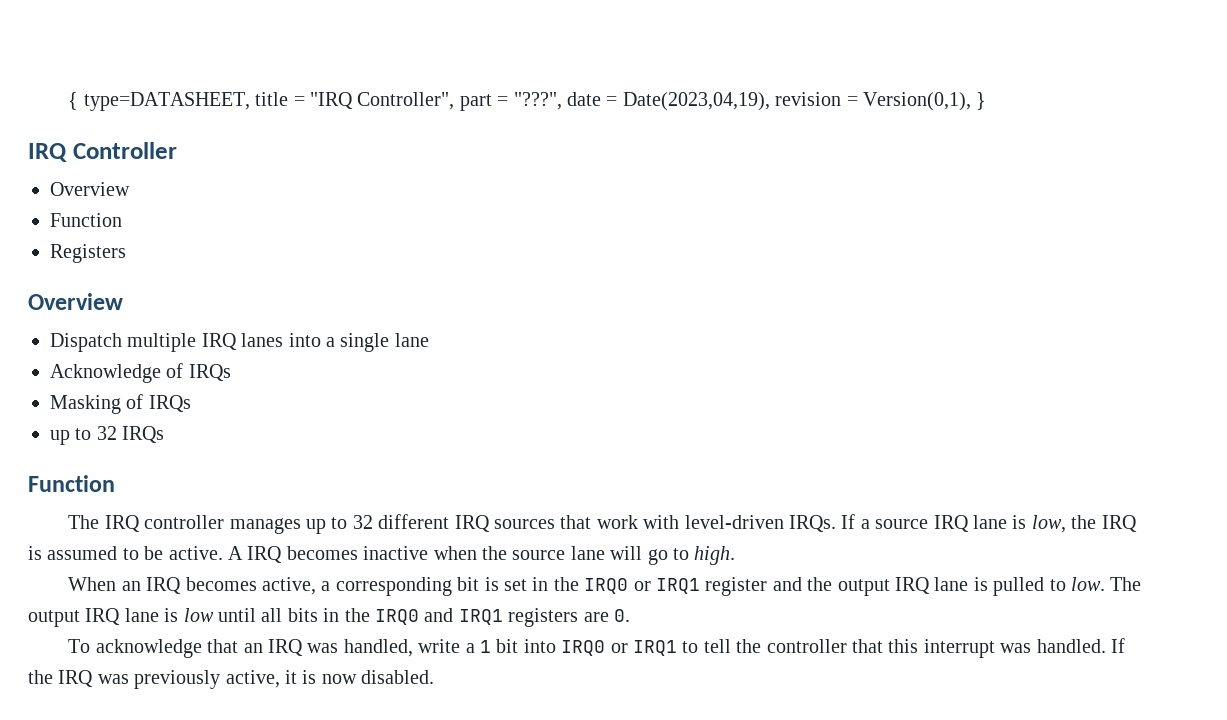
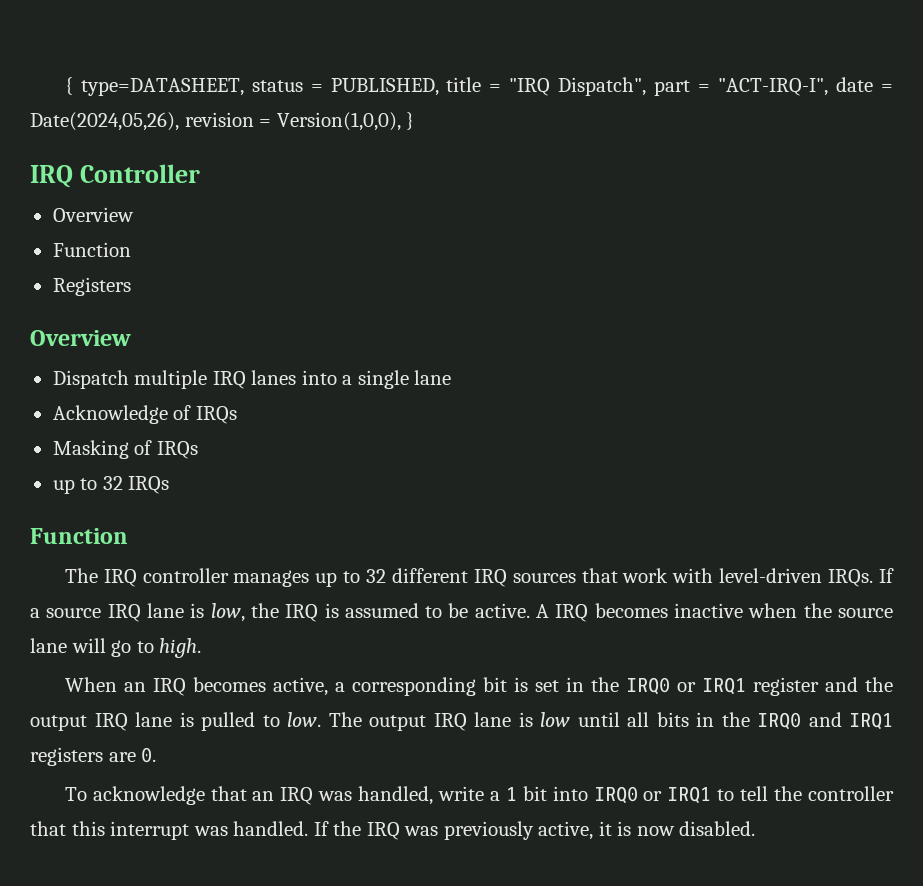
- { type=DATASHEET, title = "IRQ Controller", part = "???", date = Date(2023,04,19), revision = Version(0,1), }
+ { type=DATASHEET, status = PUBLISHED, title = "IRQ Dispatch", part = "ACT-IRQ-I", date = Date(2024,05,26), revision = Version(1,0,0), }

